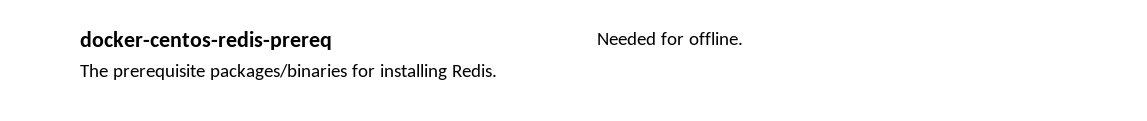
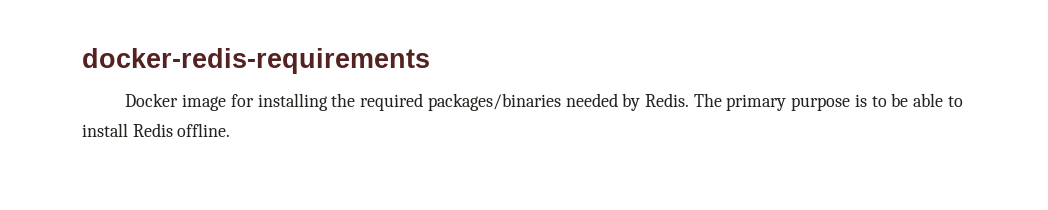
- docker-centos-redis-prereq
- The prerequisite packages/binaries for installing Redis. Needed for offline.
+ docker-redis-requirements
+ Docker image for installing the required packages/binaries needed by Redis. The primary purpose is to be able to install Redis offline.

